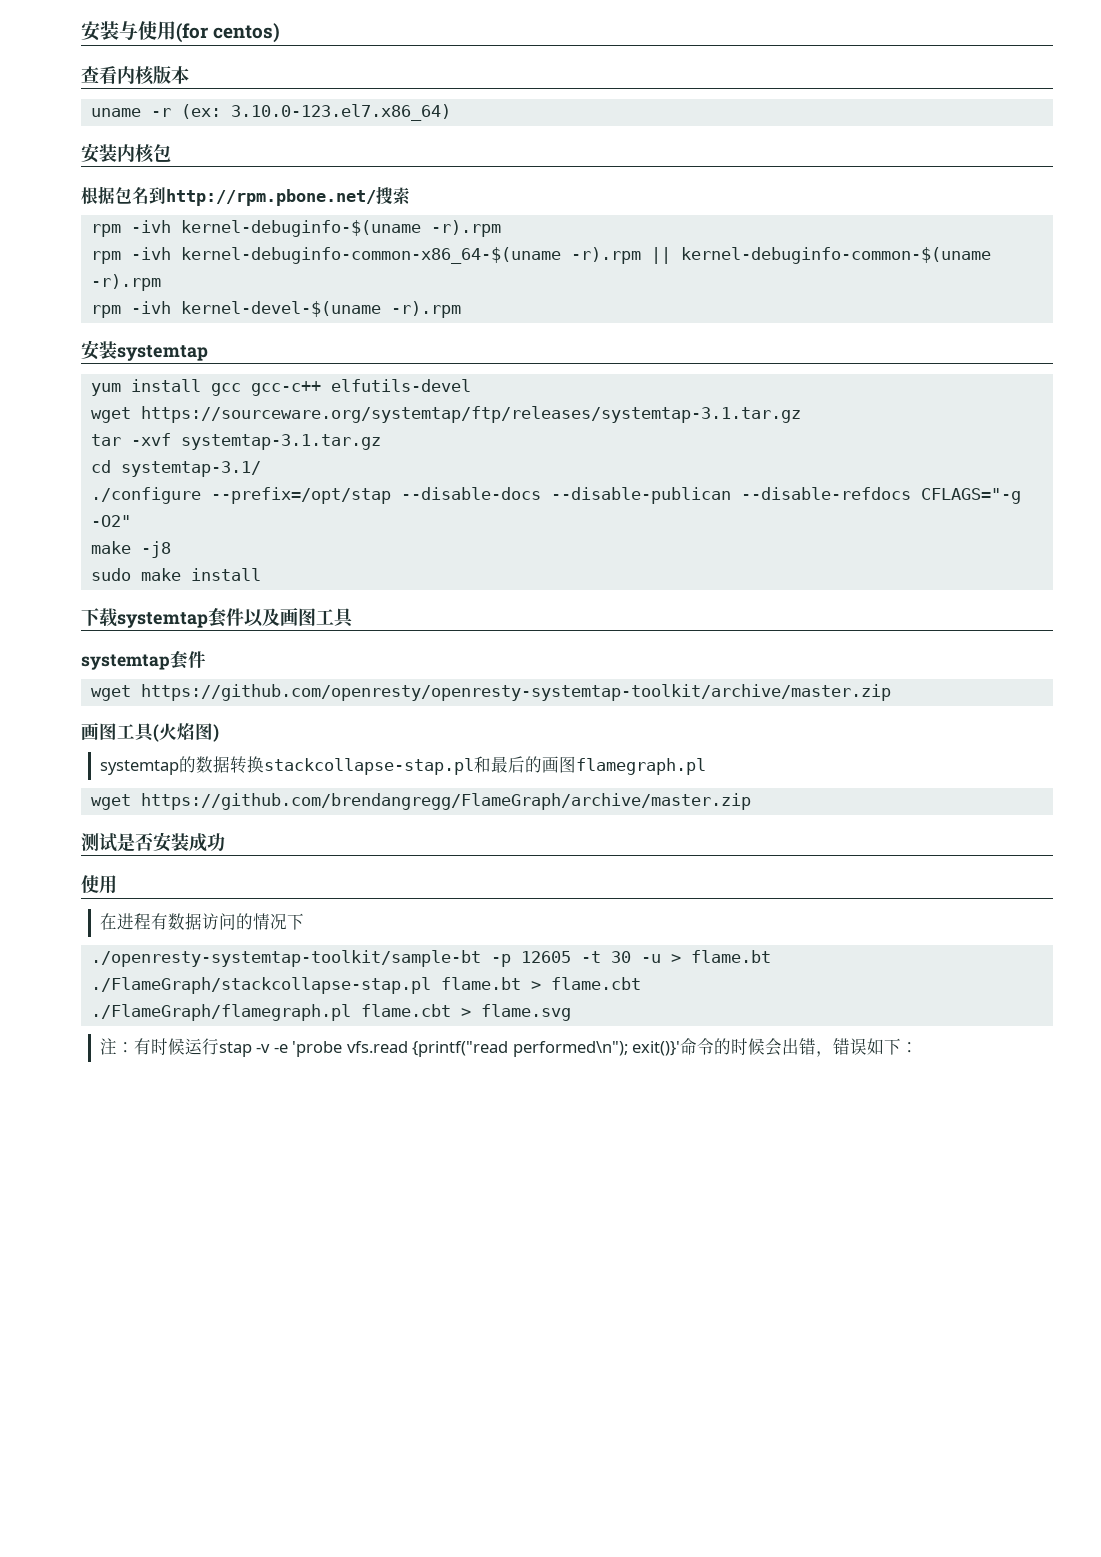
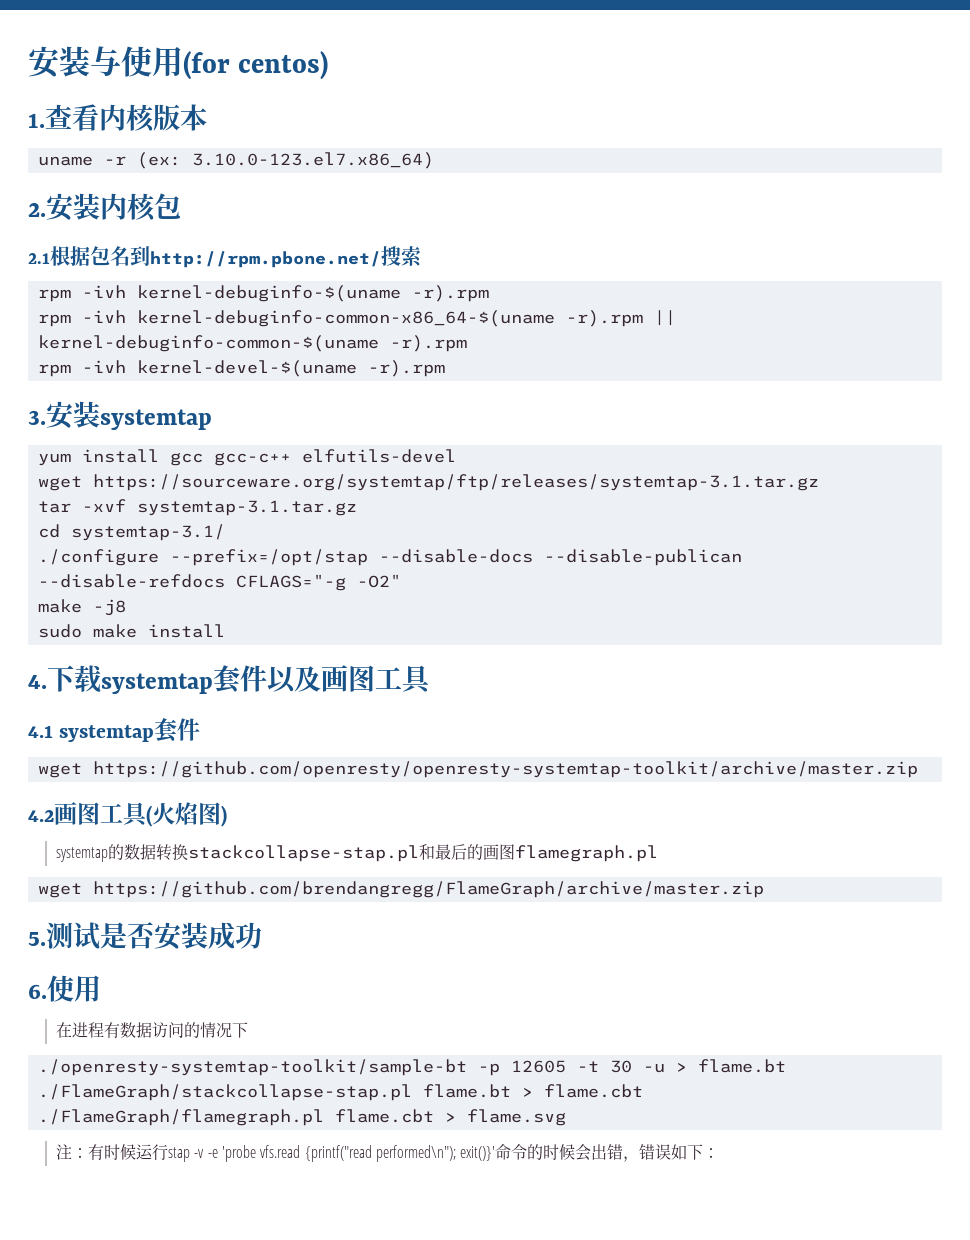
- 查看内核版本
+ 1.查看内核版本
- 安装内核包
+ 2.安装内核包
- 根据包名到http://rpm.pbone.net/搜索
+ 2.1根据包名到http://rpm.pbone.net/搜索
- 安装systemtap
+ 3.安装systemtap
- 下载systemtap套件以及画图工具
- systemtap套件
+ 4.下载systemtap套件以及画图工具
+ 4.1 systemtap套件
- 画图工具(火焰图)
+ 4.2画图工具(火焰图)
- 测试是否安装成功
- 使用
+ 5.测试是否安装成功
+ 6.使用

